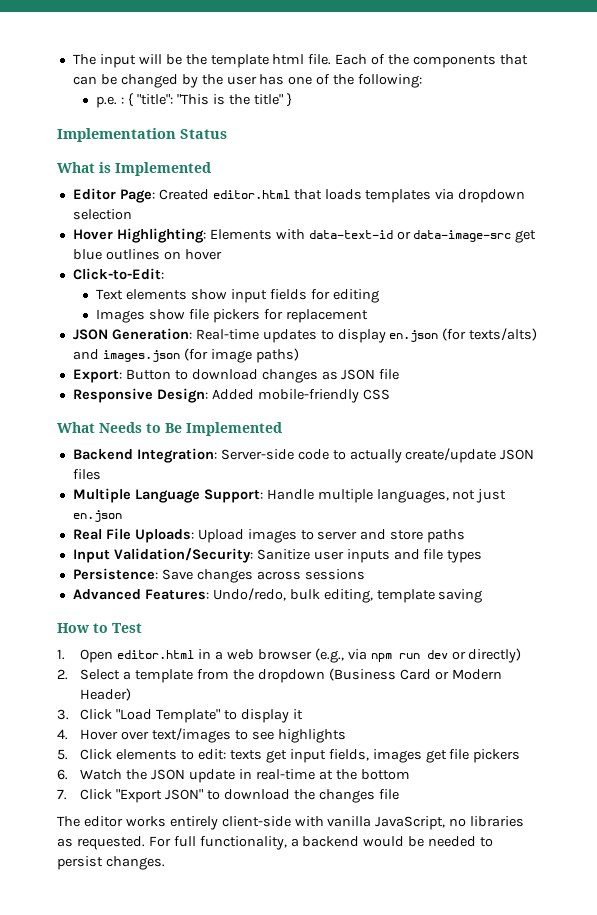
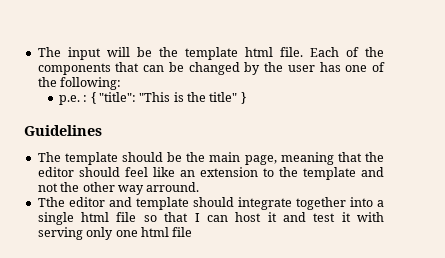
- Implementation Status
- What is Implemented
- Editor Page: Created editor.html that loads templates via dropdown selection
- Hover Highlighting: Elements with data-text-id or data-image-src get blue outlines on hover
- Click-to-Edit:
- Text elements show input fields for editing
- Images show file pickers for replacement
- JSON Generation: Real-time updates to display en.json (for texts/alts) and images.json (for image paths)
- Export: Button to download changes as JSON file
- Responsive Design: Added mobile-friendly CSS
- What Needs to Be Implemented
- Backend Integration: Server-side code to actually create/update JSON files
- Multiple Language Support: Handle multiple languages, not just en.json
- Real File Uploads: Upload images to server and store paths
- Input Validation/Security: Sanitize user inputs and file types
- Persistence: Save changes across sessions
- Advanced Features: Undo/redo, bulk editing, template saving
- How to Test
- 1. Open editor.html in a web browser (e.g., via npm run dev or directly)
- 2. Select a template from the dropdown (Business Card or Modern Header)
- 3. Click "Load Template" to display it
- 4. Hover over text/images to see highlights
- 5. Click elements to edit: texts get input fields, images get file pickers
- 6. Watch the JSON update in real-time at the bottom
- 7. Click "Export JSON" to download the changes file
- The editor works entirely client-side with vanilla JavaScript, no libraries as requested. For full functionality, a backend would be needed to persist changes.
+ Guidelines
+ The template should be the main page, meaning that the editor should feel like an extension to the template and not the other way arround.
+ Tthe editor and template should integrate together into a single html file so that I can host it and test it with serving only one html file

